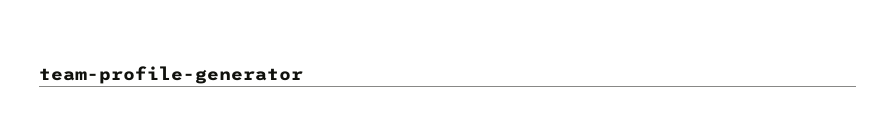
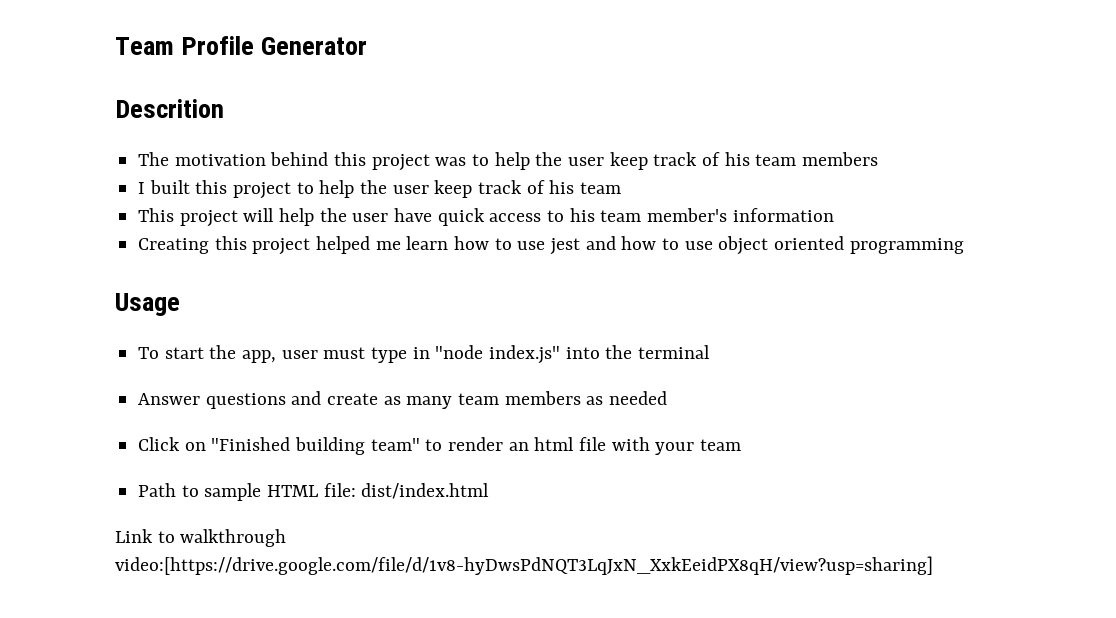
- team-profile-generator
+ Team Profile Generator
+ Descrition
+ The motivation behind this project was to help the user keep track of his team members
+ I built this project to help the user keep track of his team
+ This project will help the user have quick access to his team member's information
+ Creating this project helped me learn how to use jest and how to use object oriented programming
+ Usage
+ To start the app, user must type in "node index.js" into the terminal
+ Answer questions and create as many team members as needed
+ Click on "Finished building team" to render an html file with your team
+ Path to sample HTML file: dist/index.html
+ Link to walkthrough video:[https://drive.google.com/file/d/1v8-hyDwsPdNQT3LqJxN_XxkEeidPX8qH/view?usp=sharing]

